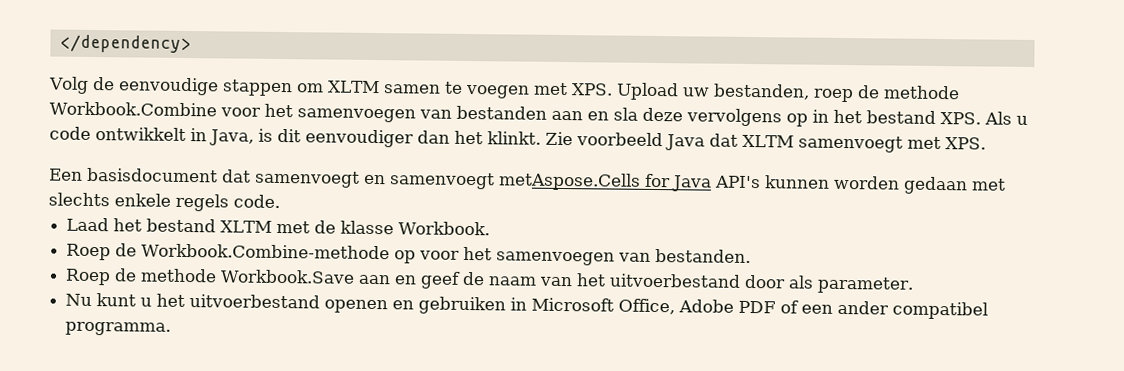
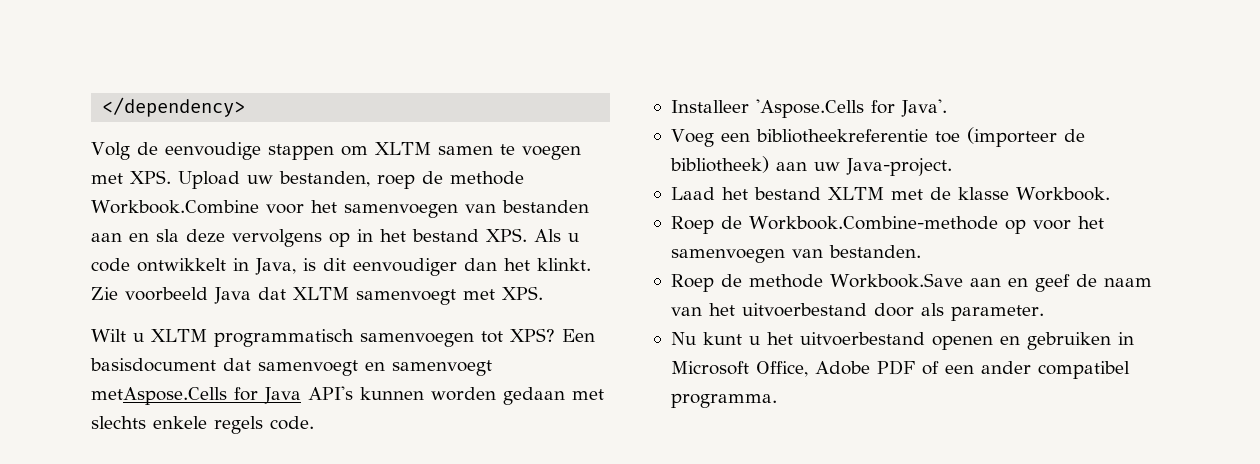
+ Wilt u XLTM programmatisch samenvoegen tot XPS?
+ Installeer 'Aspose.Cells for Java'.
+ Voeg een bibliotheekreferentie toe (importeer de bibliotheek) aan uw Java-project.

